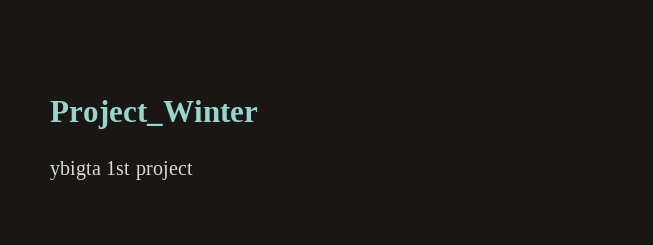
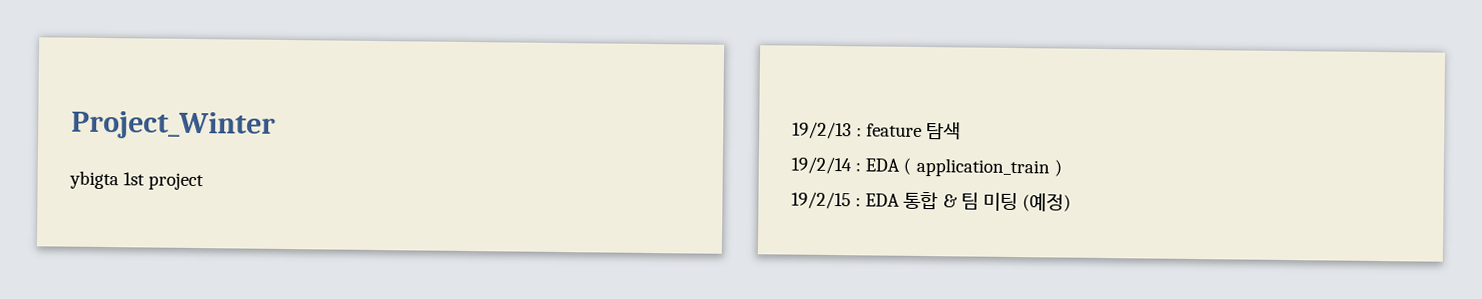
+ 19/2/13 : feature 탐색
+ 19/2/14 : EDA ( application_train )
+ 19/2/15 : EDA 통합 & 팀 미팅 (예정)

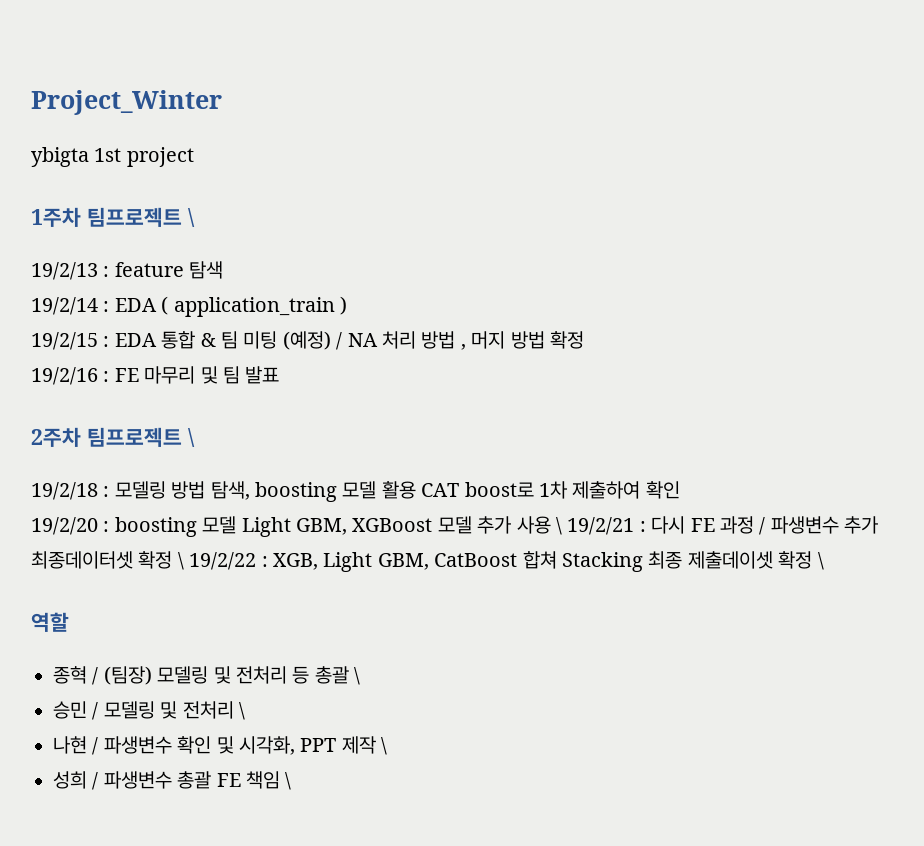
+ 1주차 팀프로젝트 \
- 19/2/15 : EDA 통합 & 팀 미팅 (예정)
+ 19/2/15 : EDA 통합 & 팀 미팅 (예정) / NA 처리 방법 , 머지 방법 확정
+ 19/2/16 : FE 마무리 및 팀 발표
+ 2주차 팀프로젝트 \
+ 19/2/18 : 모델링 방법 탐색, boosting 모델 활용 CAT boost로 1차 제출하여 확인
+ 19/2/20 : boosting 모델 Light GBM, XGBoost 모델 추가 사용 \ 19/2/21 : 다시 FE 과정 / 파생변수 추가 최종데이터셋 확정 \ 19/2/22 : XGB, Light GBM, CatBoost 합쳐 Stacking 최종 제출데이셋 확정 \
+ 역할
+ 종혁 / (팀장) 모델링 및 전처리 등 총괄 \
+ 승민 / 모델링 및 전처리 \
+ 나현 / 파생변수 확인 및 시각화, PPT 제작 \
+ 성희 / 파생변수 총괄 FE 책임 \

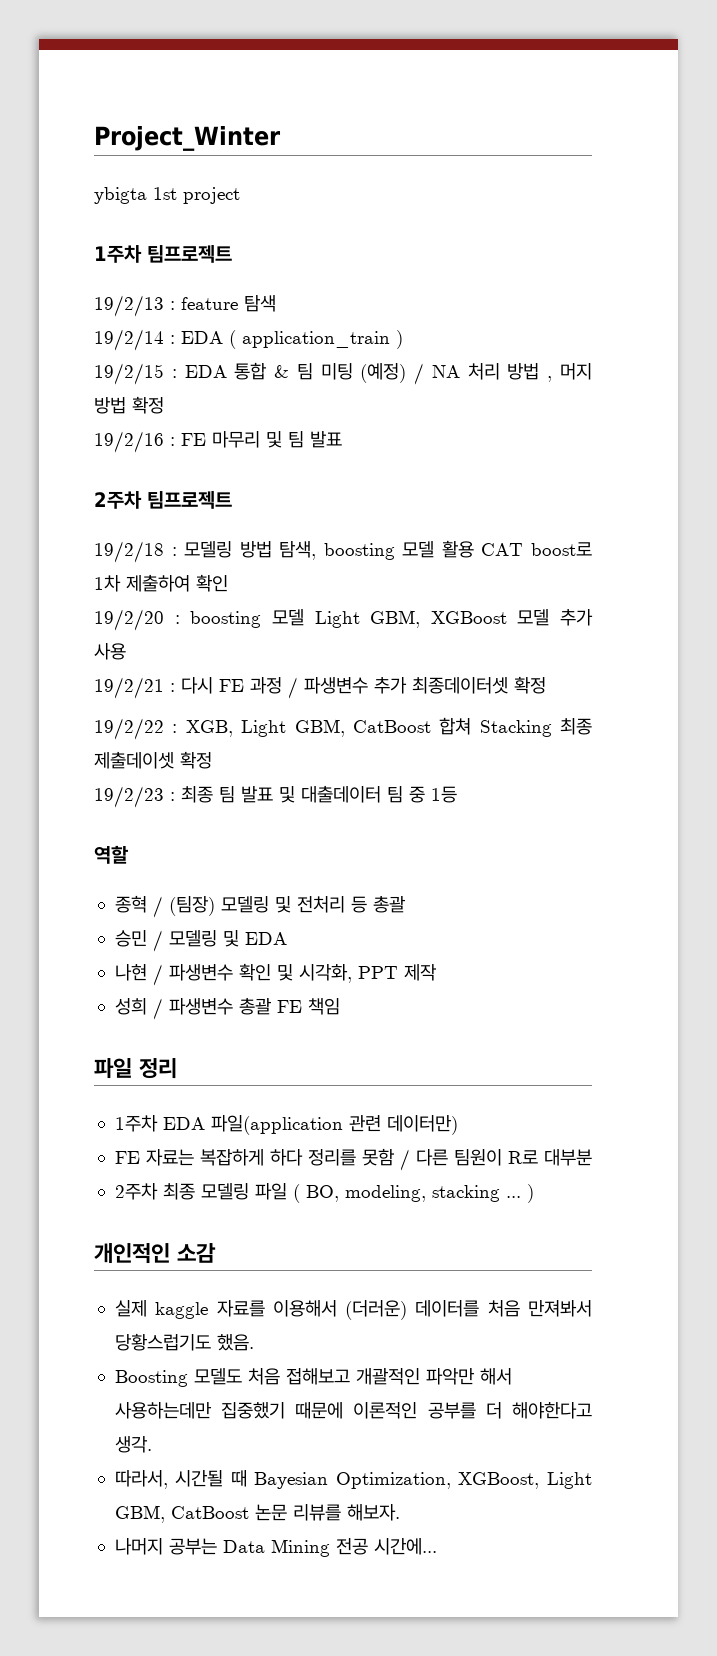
- 1주차 팀프로젝트 \
+ 1주차 팀프로젝트
- 2주차 팀프로젝트 \
+ 2주차 팀프로젝트
- 19/2/20 : boosting 모델 Light GBM, XGBoost 모델 추가 사용 \ 19/2/21 : 다시 FE 과정 / 파생변수 추가 최종데이터셋 확정 \ 19/2/22 : XGB, Light GBM, CatBoost 합쳐 Stacking 최종 제출데이셋 확정 \
+ 19/2/20 : boosting 모델 Light GBM, XGBoost 모델 추가 사용
+ 19/2/21 : 다시 FE 과정 / 파생변수 추가 최종데이터셋 확정
+ 19/2/22 : XGB, Light GBM, CatBoost 합쳐 Stacking 최종 제출데이셋 확정
+ 19/2/23 : 최종 팀 발표 및 대출데이터 팀 중 1등
- 종혁 / (팀장) 모델링 및 전처리 등 총괄 \
+ 종혁 / (팀장) 모델링 및 전처리 등 총괄
- 승민 / 모델링 및 전처리 \
+ 승민 / 모델링 및 EDA
- 나현 / 파생변수 확인 및 시각화, PPT 제작 \
+ 나현 / 파생변수 확인 및 시각화, PPT 제작
- 성희 / 파생변수 총괄 FE 책임 \
+ 성희 / 파생변수 총괄 FE 책임
+ 파일 정리
+ 1주차 EDA 파일(application 관련 데이터만)
+ FE 자료는 복잡하게 하다 정리를 못함 / 다른 팀원이 R로 대부분
+ 2주차 최종 모델링 파일 ( BO, modeling, stacking ... )
+ 개인적인 소감
+ 실제 kaggle 자료를 이용해서 (더러운) 데이터를 처음 만져봐서 당황스럽기도 했음.
+ Boosting 모델도 처음 접해보고 개괄적인 파악만 해서 사용하는데만 집중했기 때문에 이론적인 공부를 더 해야한다고 생각.
+ 따라서, 시간될 때 Bayesian Optimization, XGBoost, Light GBM, CatBoost 논문 리뷰를 해보자.
+ 나머지 공부는 Data Mining 전공 시간에...

